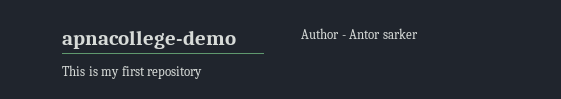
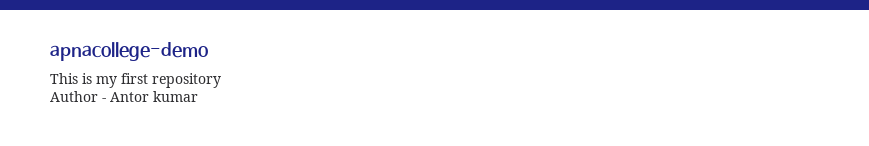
- Author - Antor sarker
+ Author - Antor kumar

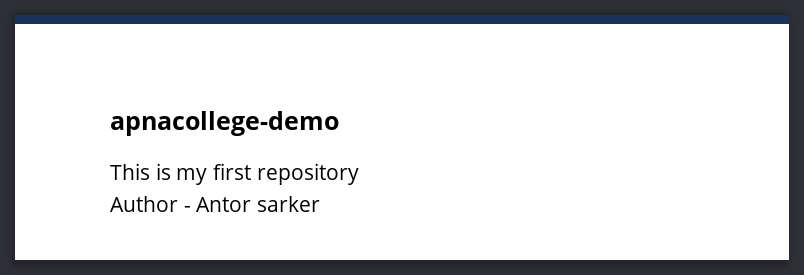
- Author - Antor kumar
+ Author - Antor sarker

